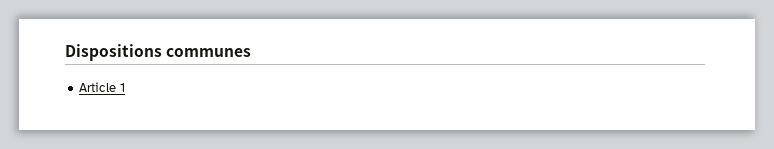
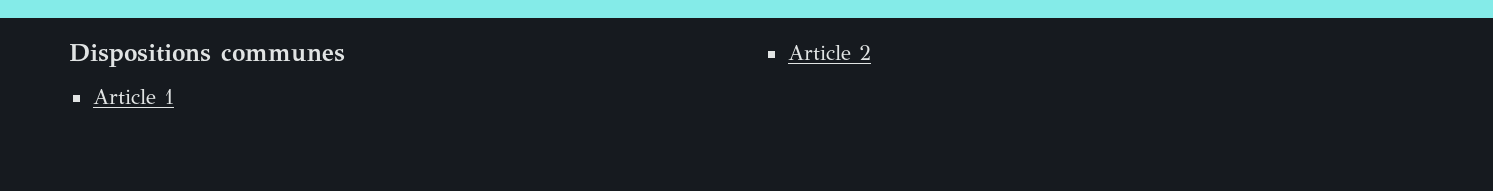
+ Article 2

